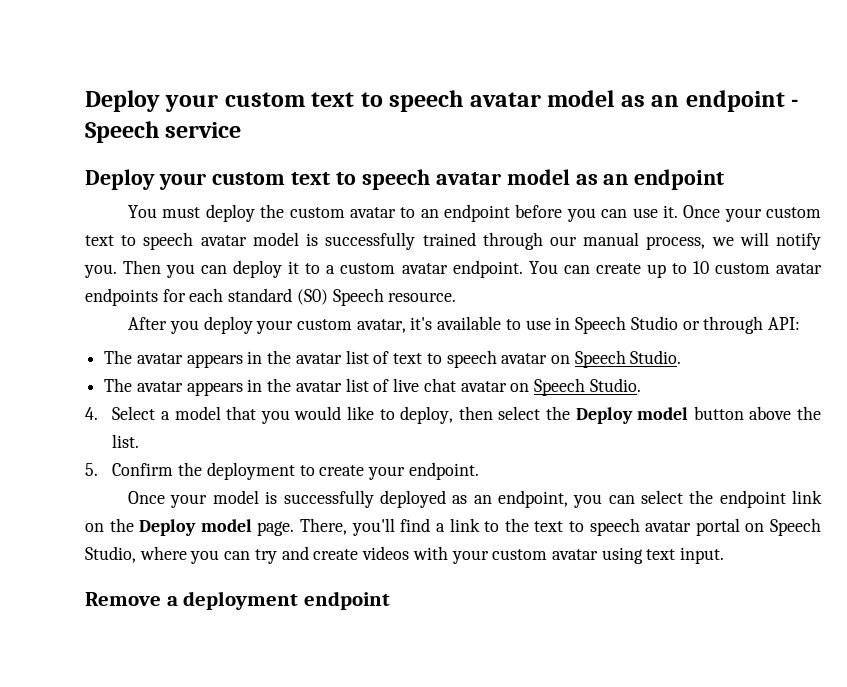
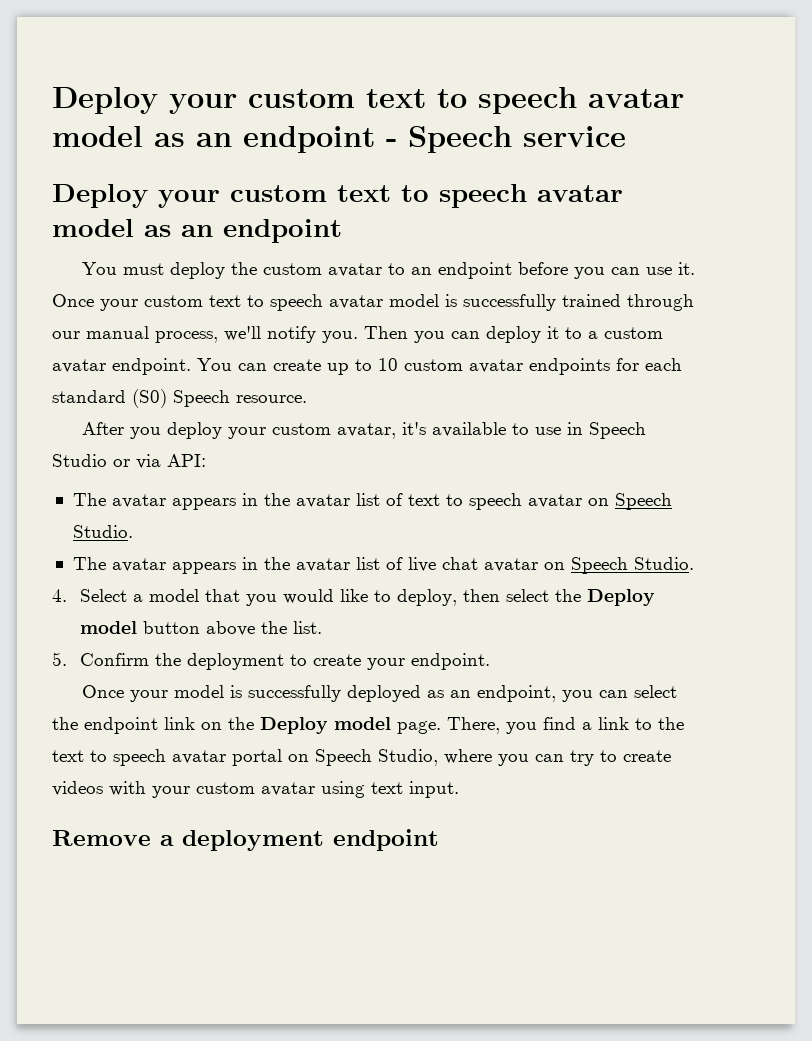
- Once your custom text to speech avatar model is successfully trained through our manual process, we will notify you.
+ Once your custom text to speech avatar model is successfully trained through our manual process, we'll notify you.
- After you deploy your custom avatar, it's available to use in Speech Studio or through API:
+ After you deploy your custom avatar, it's available to use in Speech Studio or via API:
- There, you'll find a link to the text to speech avatar portal on Speech Studio, where you can try and create videos with your custom avatar using text input.
+ There, you find a link to the text to speech avatar portal on Speech Studio, where you can try to create videos with your custom avatar using text input.

